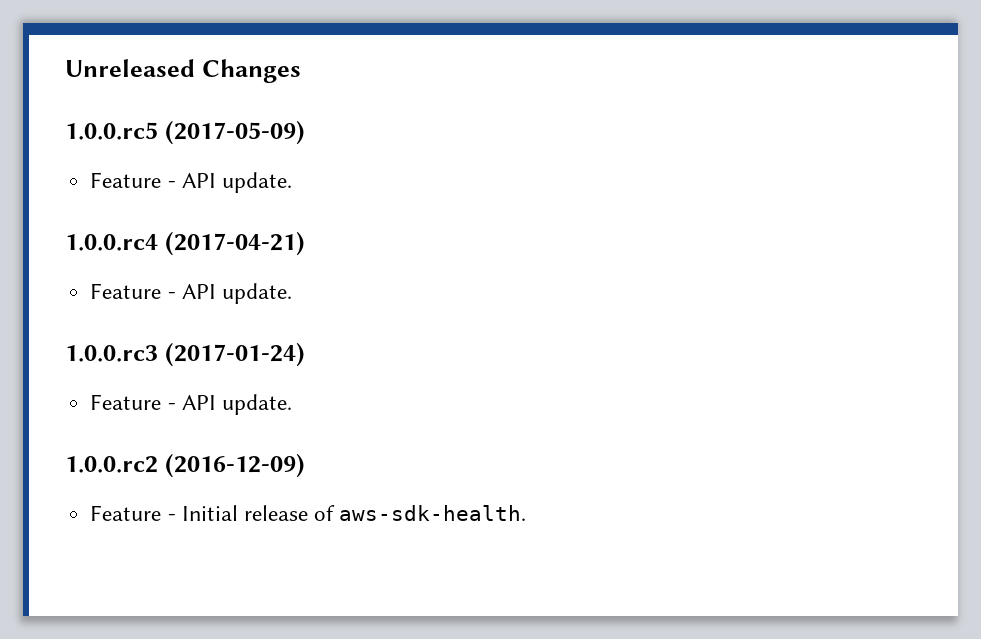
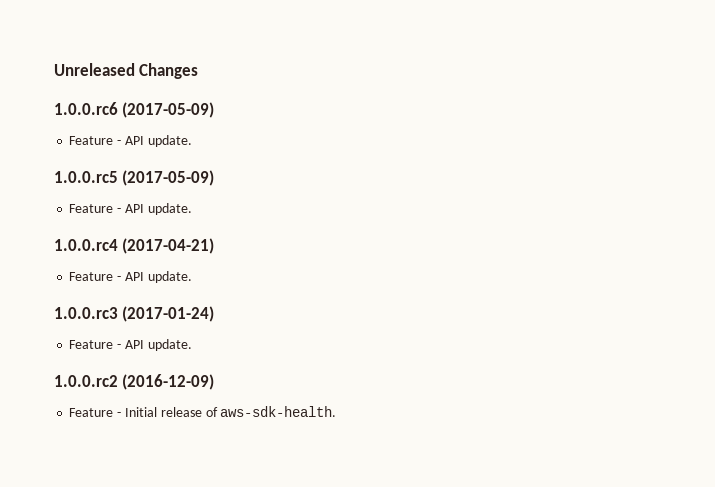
+ 1.0.0.rc6 (2017-05-09)
+ Feature - API update.

